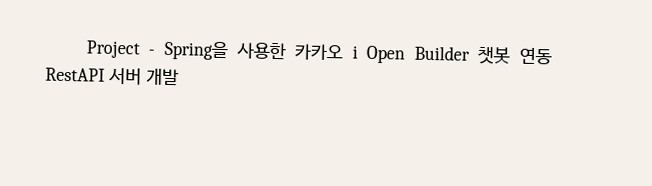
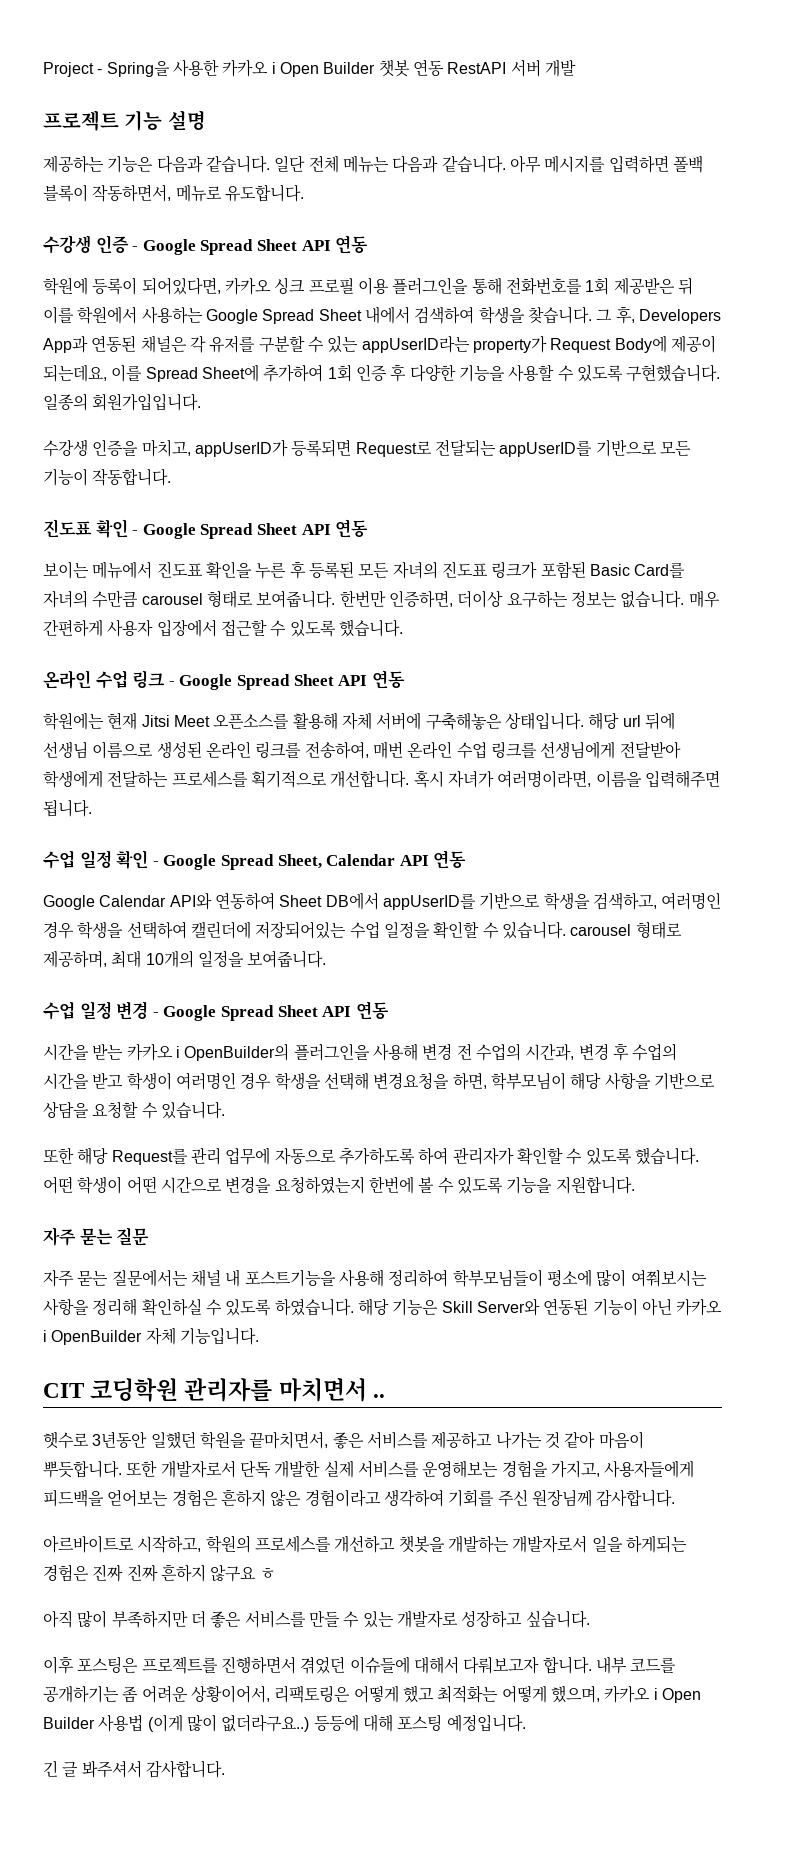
+ 프로젝트 기능 설명
+ 제공하는 기능은 다음과 같습니다. 일단 전체 메뉴는 다음과 같습니다. 아무 메시지를 입력하면 폴백 블록이 작동하면서, 메뉴로 유도합니다.
+ 수강생 인증 - Google Spread Sheet API 연동
+ 학원에 등록이 되어있다면, 카카오 싱크 프로필 이용 플러그인을 통해 전화번호를 1회 제공받은 뒤 이를 학원에서 사용하는 Google Spread Sheet 내에서 검색하여 학생을 찾습니다. 그 후, Developers App과 연동된 채널은 각 유저를 구분할 수 있는 appUserID라는 property가 Request Body에 제공이 되는데요, 이를 Spread Sheet에 추가하여 1회 인증 후 다양한 기능을 사용할 수 있도록 구현했습니다. 일종의 회원가입입니다.
+ 수강생 인증을 마치고, appUserID가 등록되면 Request로 전달되는 appUserID를 기반으로 모든 기능이 작동합니다.
+ 진도표 확인 - Google Spread Sheet API 연동
+ 보이는 메뉴에서 진도표 확인을 누른 후 등록된 모든 자녀의 진도표 링크가 포함된 Basic Card를 자녀의 수만큼 carousel 형태로 보여줍니다. 한번만 인증하면, 더이상 요구하는 정보는 없습니다. 매우 간편하게 사용자 입장에서 접근할 수 있도록 했습니다.
+ 온라인 수업 링크 - Google Spread Sheet API 연동
+ 학원에는 현재 Jitsi Meet 오픈소스를 활용해 자체 서버에 구축해놓은 상태입니다. 해당 url 뒤에 선생님 이름으로 생성된 온라인 링크를 전송하여, 매번 온라인 수업 링크를 선생님에게 전달받아 학생에게 전달하는 프로세스를 획기적으로 개선합니다. 혹시 자녀가 여러명이라면, 이름을 입력해주면 됩니다.
+ 수업 일정 확인 - Google Spread Sheet, Calendar API 연동
+ Google Calendar API와 연동하여 Sheet DB에서 appUserID를 기반으로 학생을 검색하고, 여러명인 경우 학생을 선택하여 캘린더에 저장되어있는 수업 일정을 확인할 수 있습니다. carousel 형태로 제공하며, 최대 10개의 일정을 보여줍니다.
+ 수업 일정 변경 - Google Spread Sheet API 연동
+ 시간을 받는 카카오 i OpenBuilder의 플러그인을 사용해 변경 전 수업의 시간과, 변경 후 수업의 시간을 받고 학생이 여러명인 경우 학생을 선택해 변경요청을 하면, 학부모님이 해당 사항을 기반으로 상담을 요청할 수 있습니다.
+ 또한 해당 Request를 관리 업무에 자동으로 추가하도록 하여 관리자가 확인할 수 있도록 했습니다. 어떤 학생이 어떤 시간으로 변경을 요청하였는지 한번에 볼 수 있도록 기능을 지원합니다.
+ 자주 묻는 질문
+ 자주 묻는 질문에서는 채널 내 포스트기능을 사용해 정리하여 학부모님들이 평소에 많이 여쭤보시는 사항을 정리해 확인하실 수 있도록 하였습니다. 해당 기능은 Skill Server와 연동된 기능이 아닌 카카오 i OpenBuilder 자체 기능입니다.
+ CIT 코딩학원 관리자를 마치면서 ..
+ 햇수로 3년동안 일했던 학원을 끝마치면서, 좋은 서비스를 제공하고 나가는 것 같아 마음이 뿌듯합니다. 또한 개발자로서 단독 개발한 실제 서비스를 운영해보는 경험을 가지고, 사용자들에게 피드백을 얻어보는 경험은 흔하지 않은 경험이라고 생각하여 기회를 주신 원장님께 감사합니다.
+ 아르바이트로 시작하고, 학원의 프로세스를 개선하고 챗봇을 개발하는 개발자로서 일을 하게되는 경험은 진짜 진짜 흔하지 않구요 ㅎ
+ 아직 많이 부족하지만 더 좋은 서비스를 만들 수 있는 개발자로 성장하고 싶습니다.
+ 이후 포스팅은 프로젝트를 진행하면서 겪었던 이슈들에 대해서 다뤄보고자 합니다. 내부 코드를 공개하기는 좀 어려운 상황이어서, 리팩토링은 어떻게 했고 최적화는 어떻게 했으며, 카카오 i Open Builder 사용법 (이게 많이 없더라구요..) 등등에 대해 포스팅 예정입니다.
+ 긴 글 봐주셔서 감사합니다.

